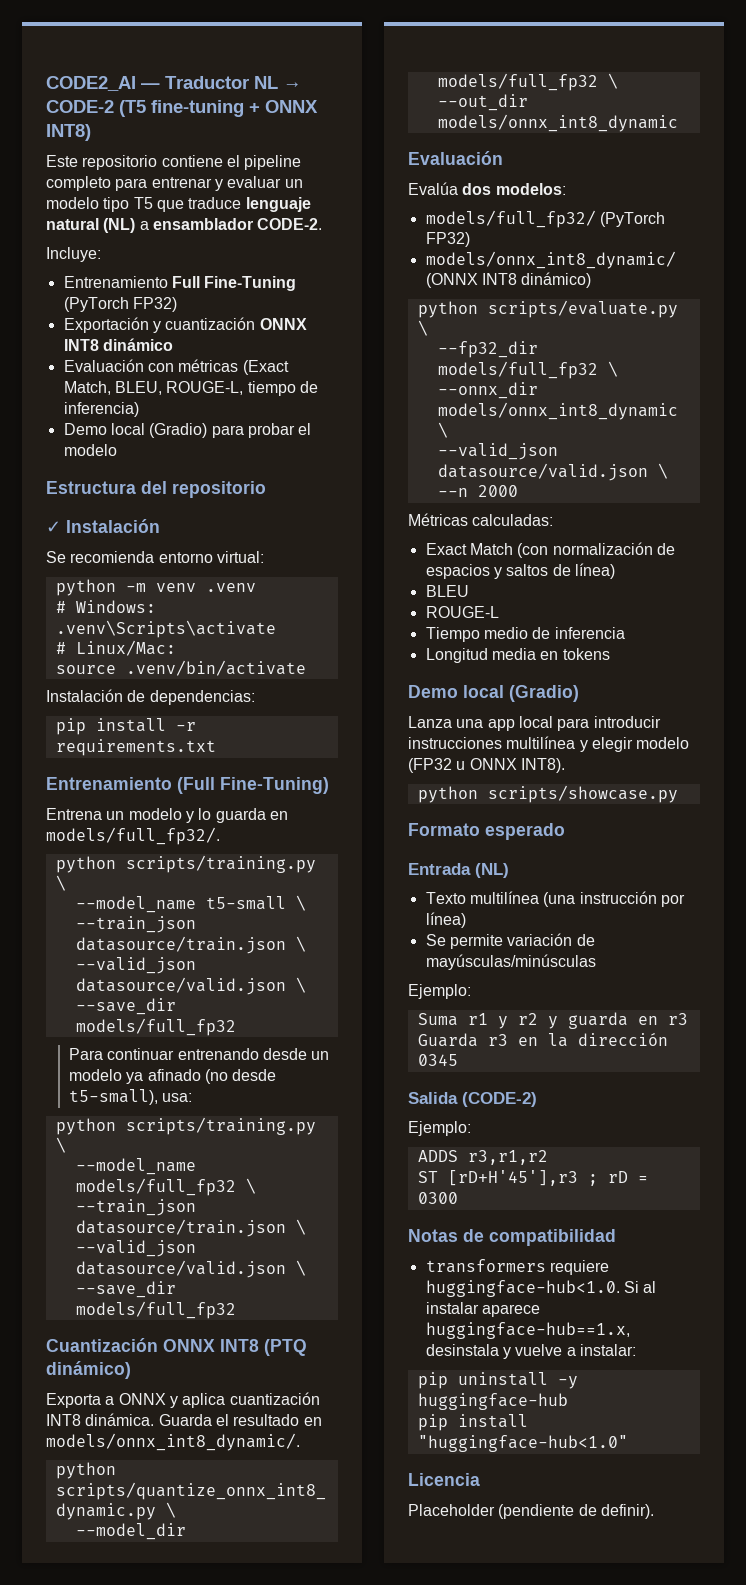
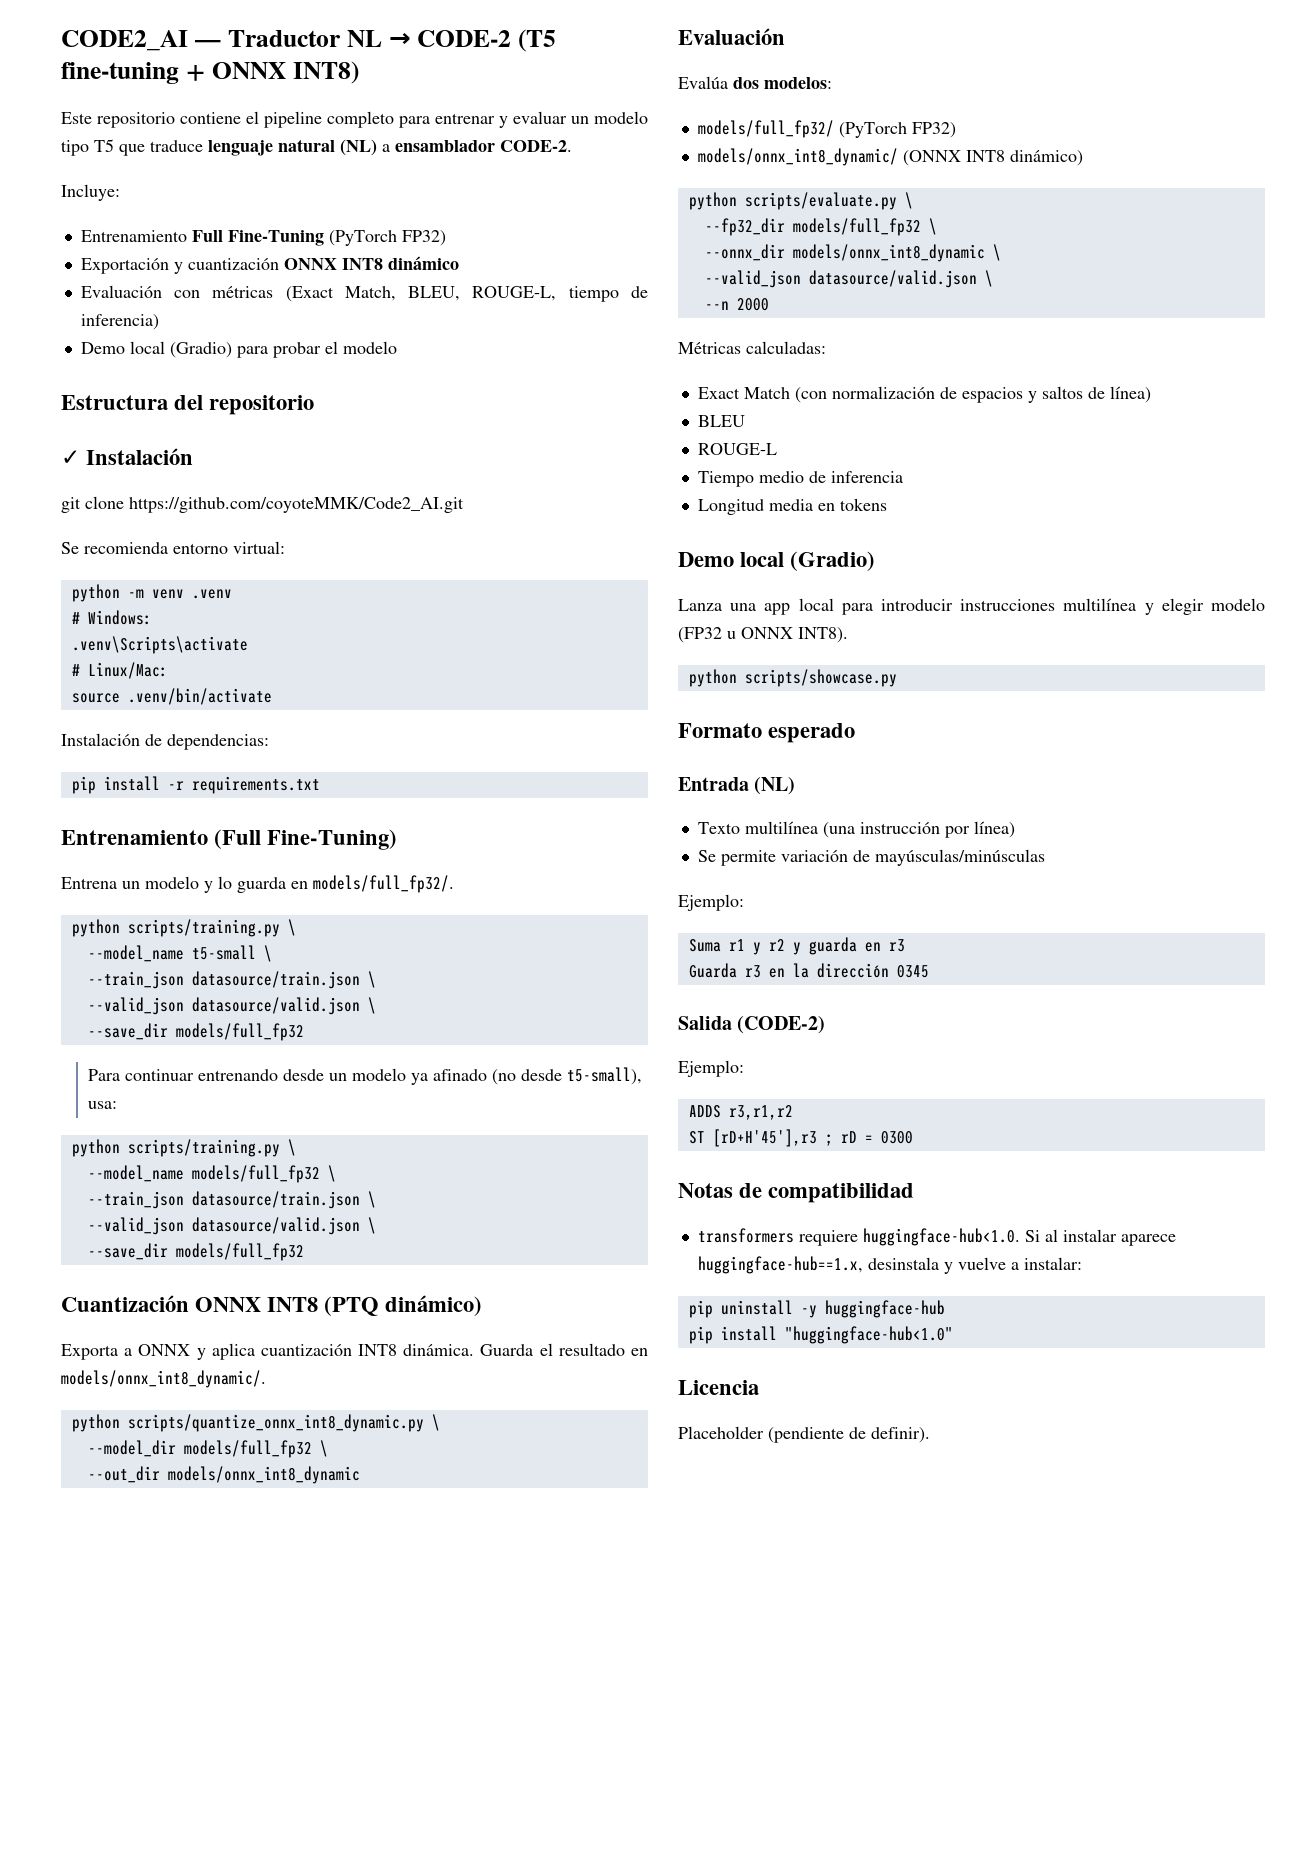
+ git clone https://github.com/coyoteMMK/Code2_AI.git

